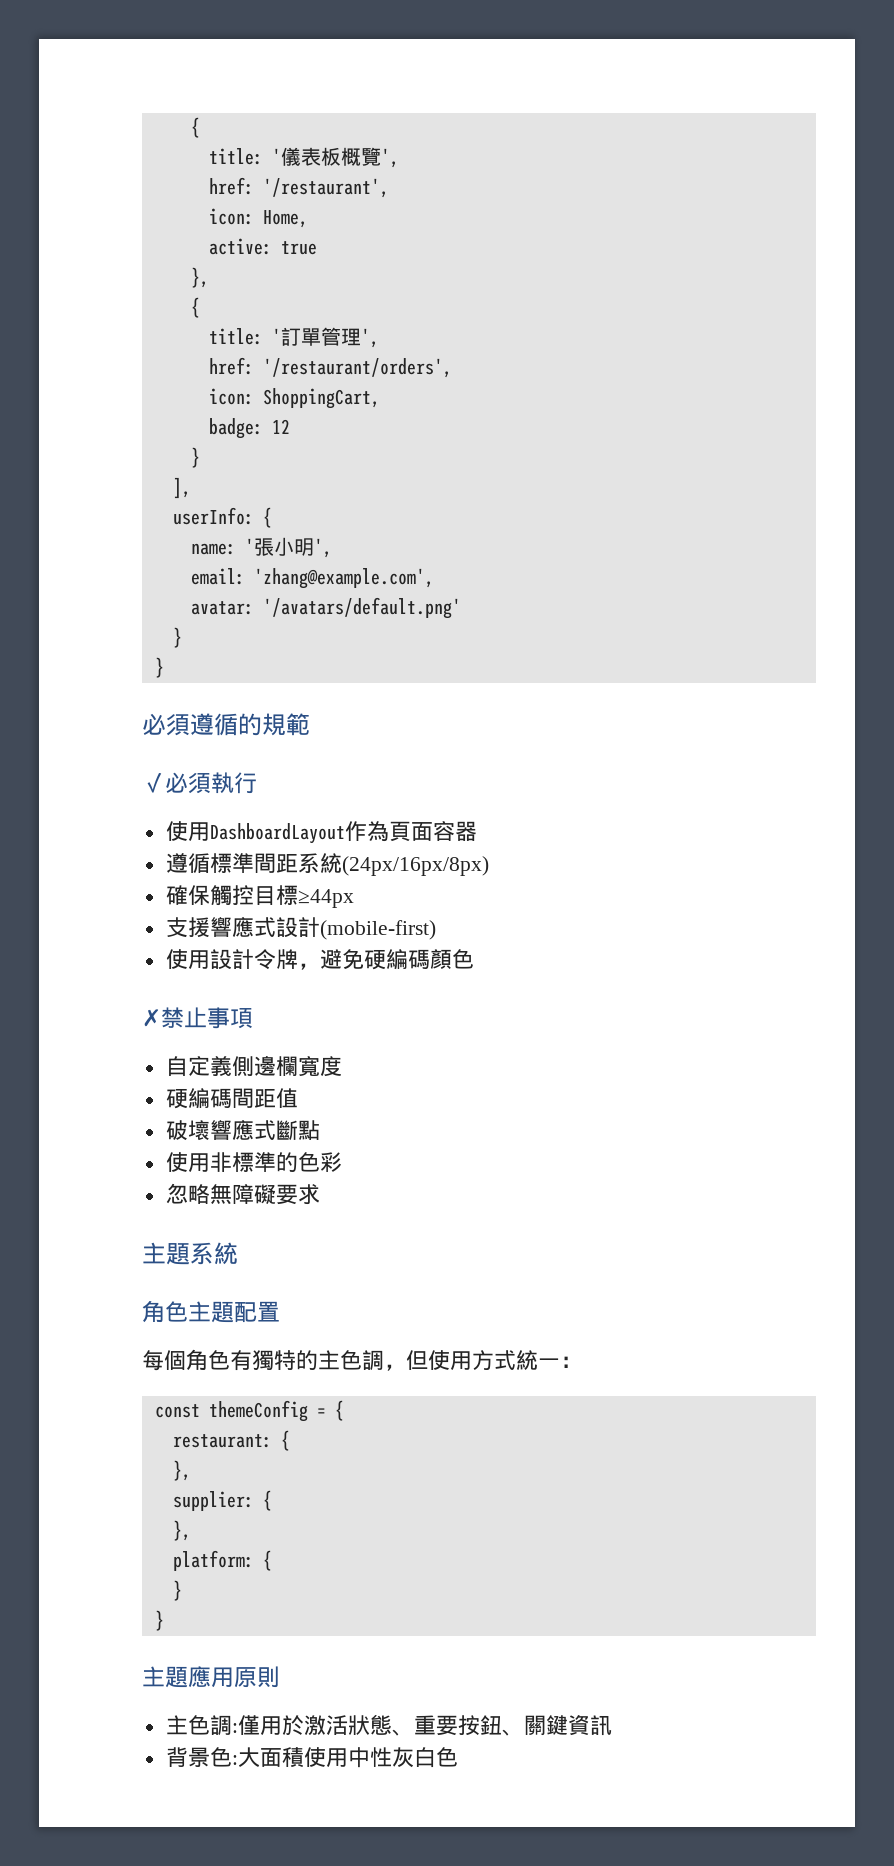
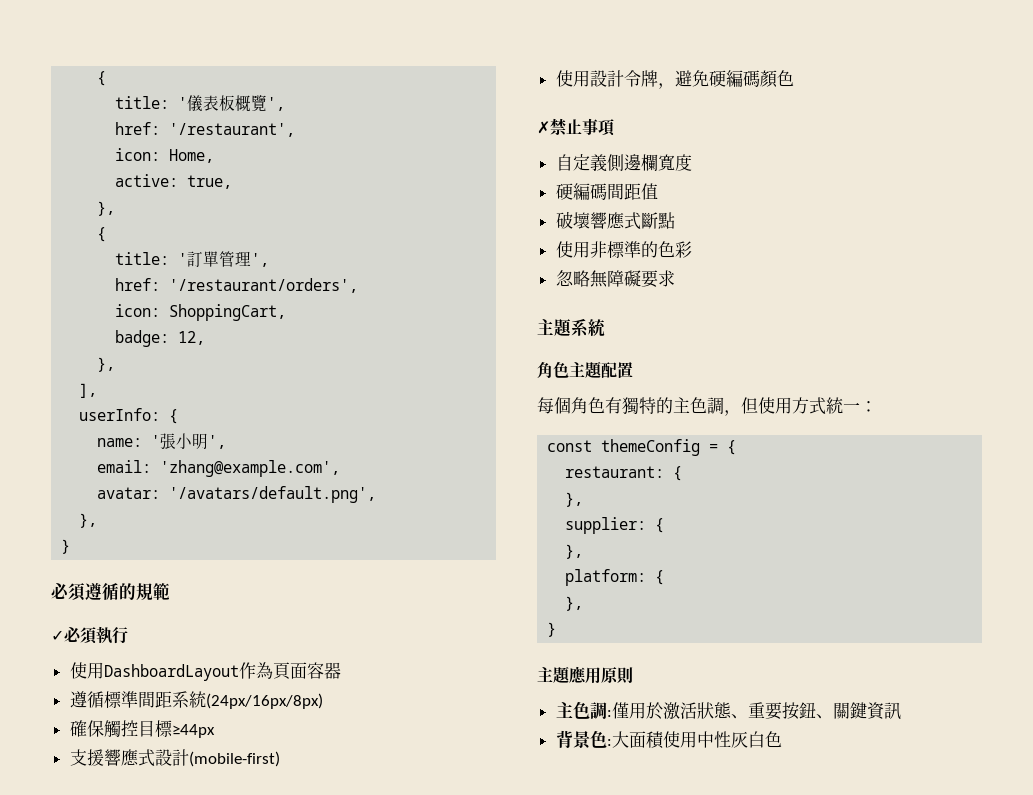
- active: true
+ active: true,
- badge: 12
- }
+ badge: 12,
+ },
- avatar: '/avatars/default.png'
- }
+ avatar: '/avatars/default.png',
+ },
  platform: {
- }
+ },

